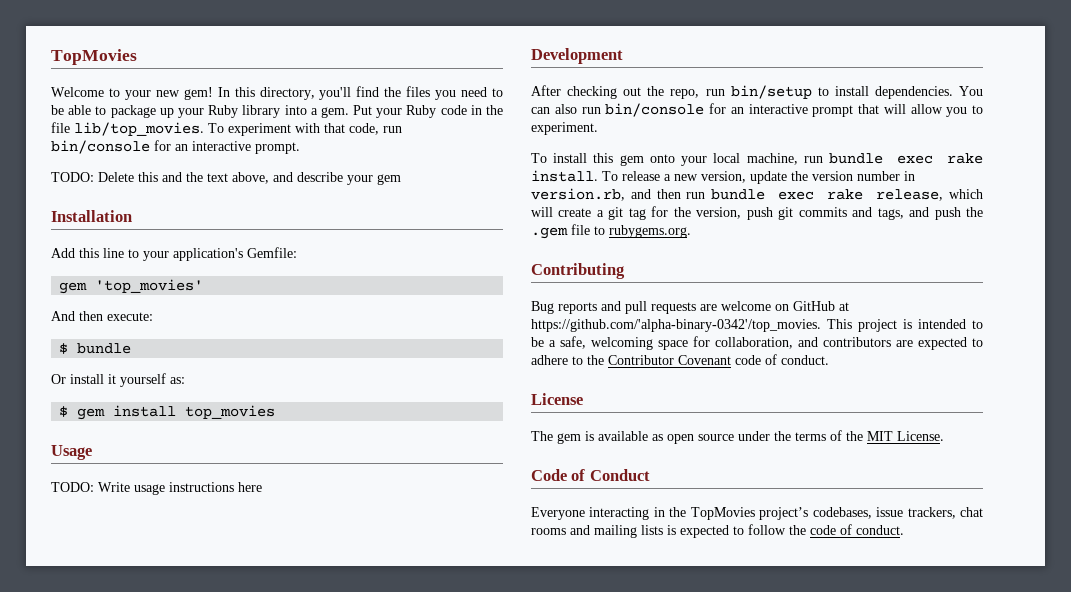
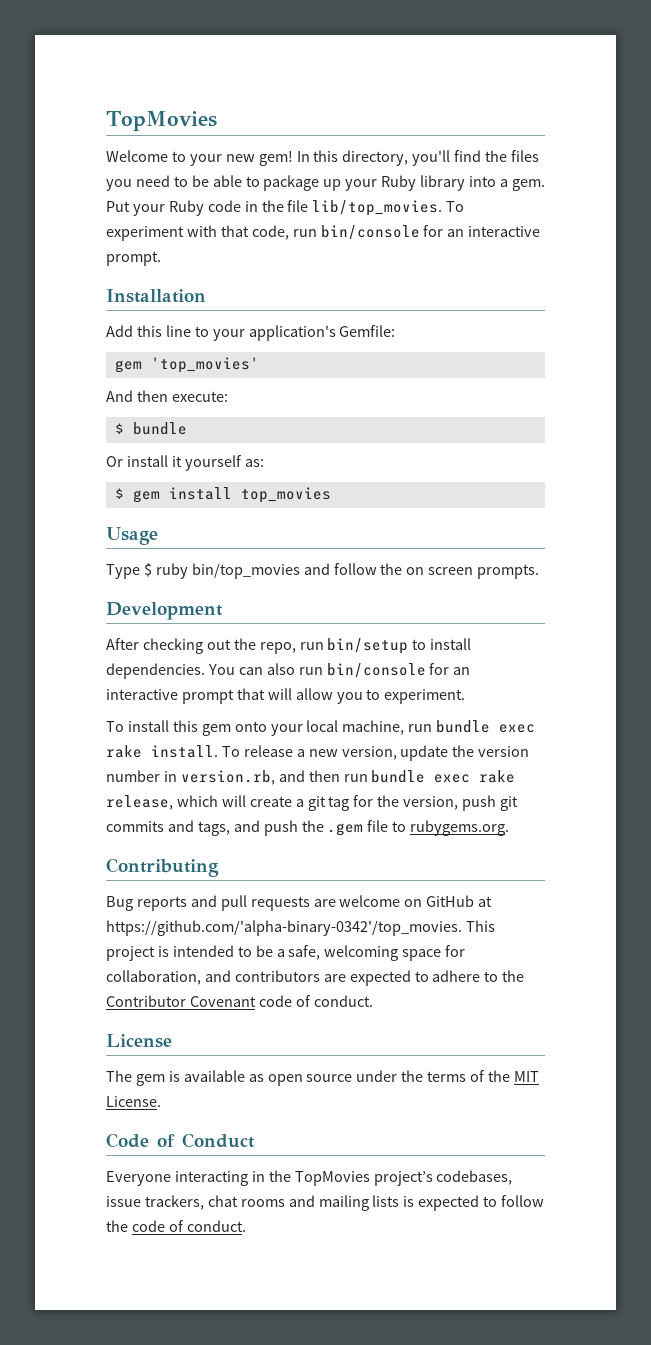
- TODO: Delete this and the text above, and describe your gem
- TODO: Write usage instructions here
+ Type $ ruby bin/top_movies and follow the on screen prompts.

